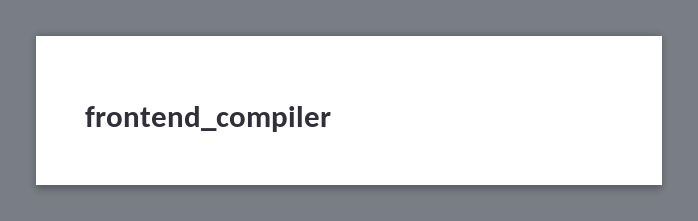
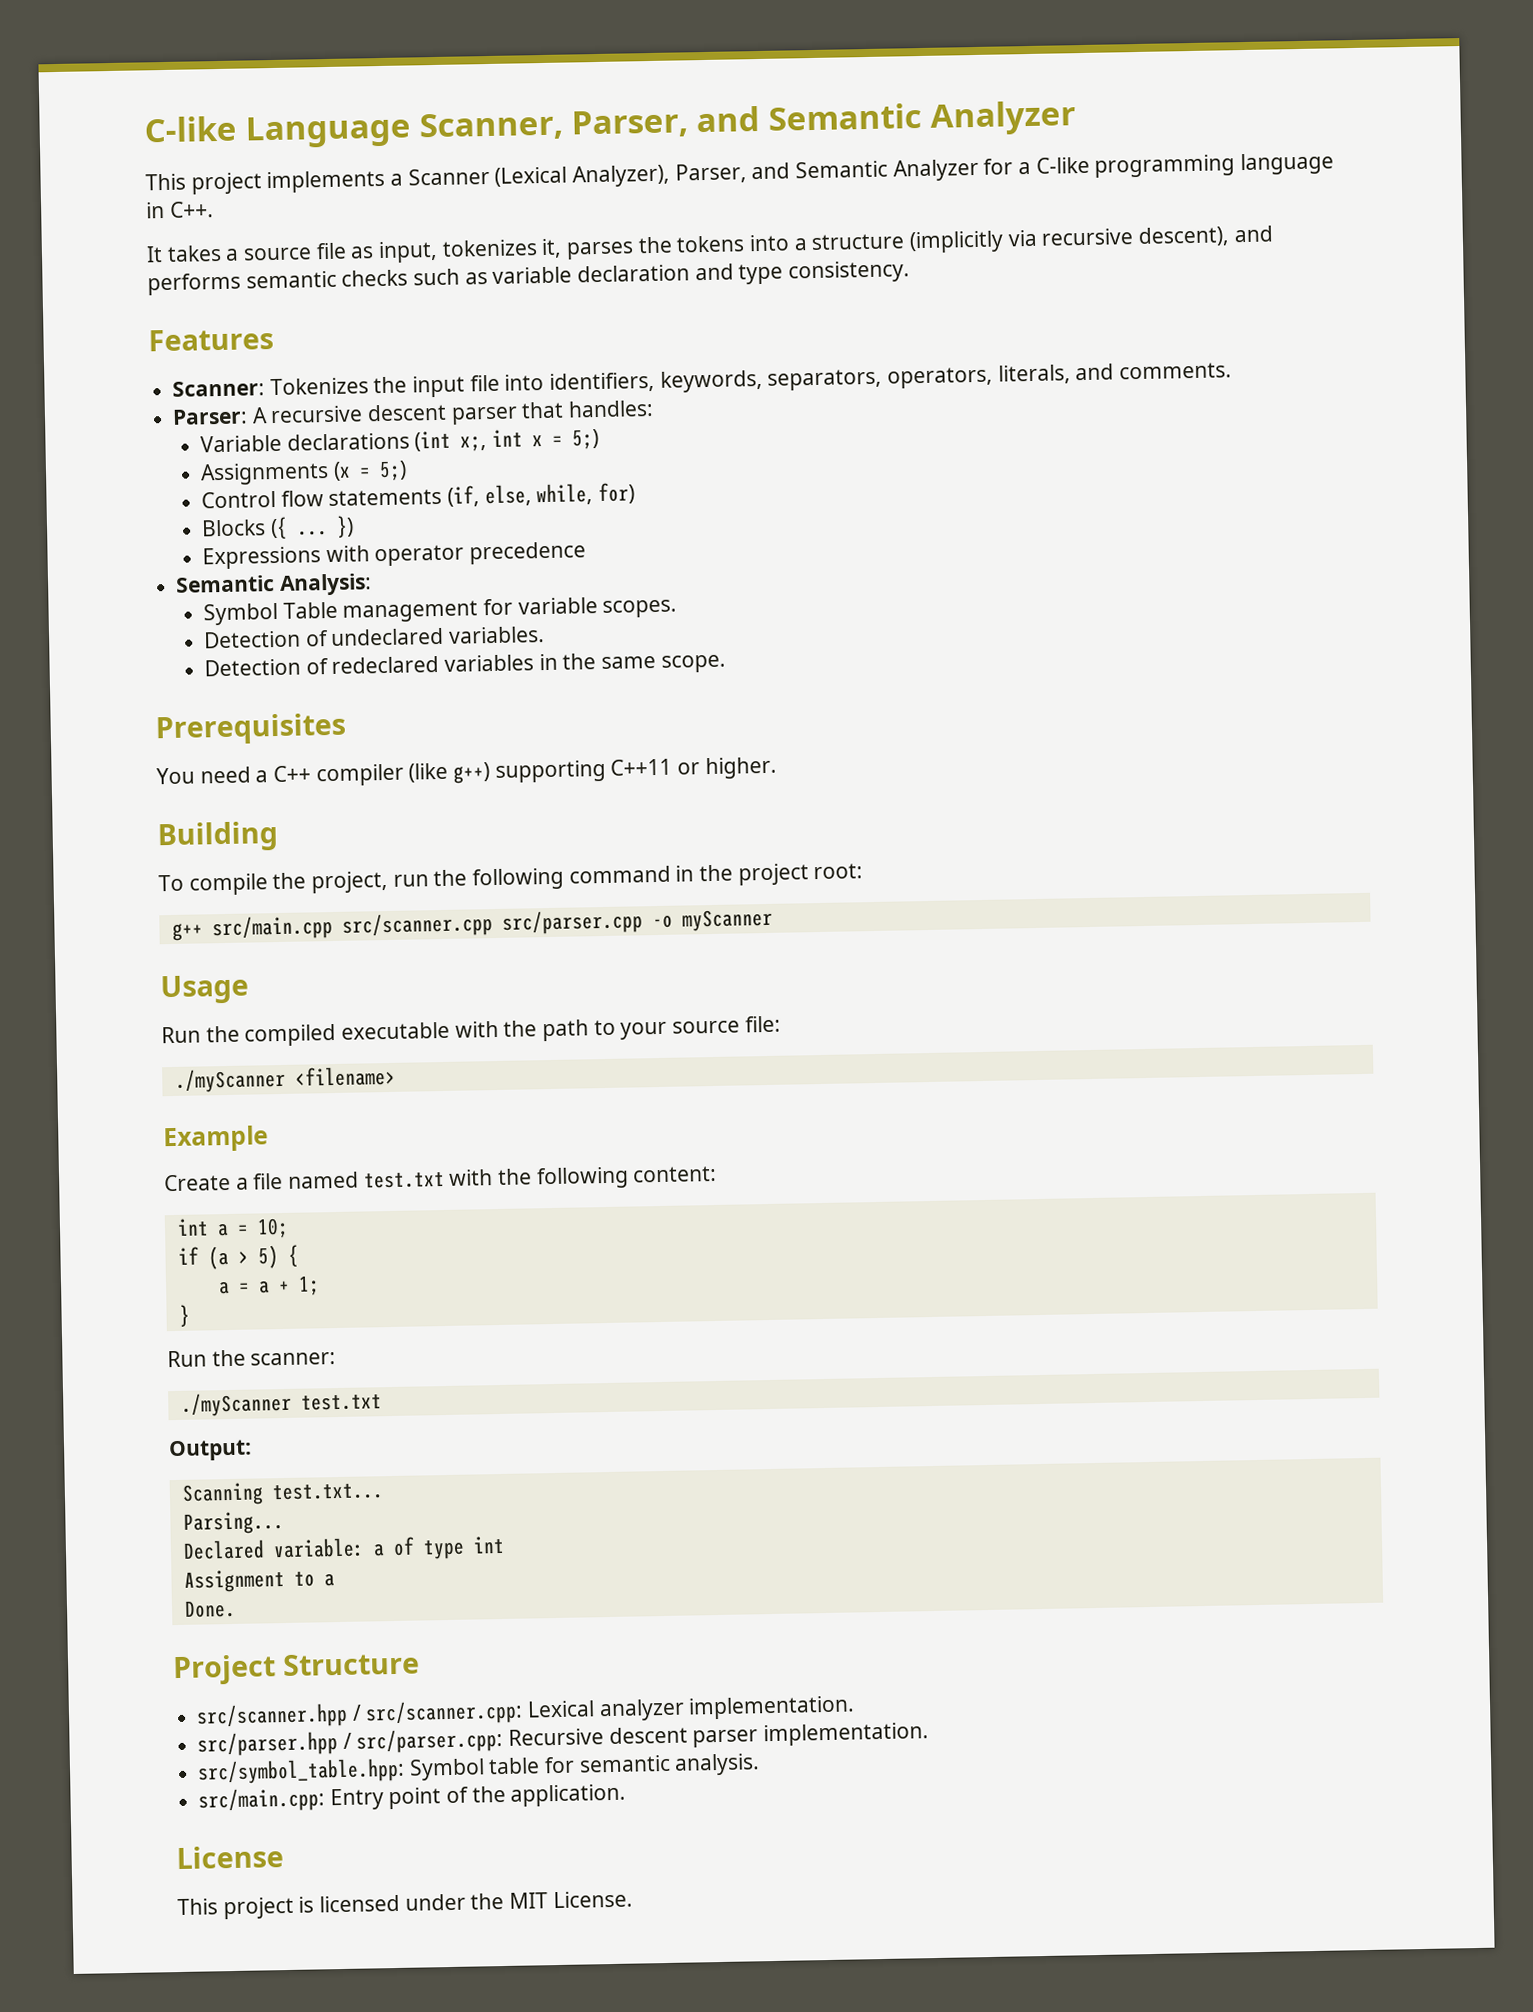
- frontend_compiler
+ C-like Language Scanner, Parser, and Semantic Analyzer
+ This project implements a Scanner (Lexical Analyzer), Parser, and Semantic Analyzer for a C-like programming language in C++.
+ It takes a source file as input, tokenizes it, parses the tokens into a structure (implicitly via recursive descent), and performs semantic checks such as variable declaration and type consistency.
+ Features
+ Scanner: Tokenizes the input file into identifiers, keywords, separators, operators, literals, and comments.
+ Parser: A recursive descent parser that handles:
+ Variable declarations (int x;, int x = 5;)
+ Assignments (x = 5;)
+ Control flow statements (if, else, while, for)
+ Blocks ({ ... })
+ Expressions with operator precedence
+ Semantic Analysis:
+ Symbol Table management for variable scopes.
+ Detection of undeclared variables.
+ Detection of redeclared variables in the same scope.
+ Prerequisites
+ You need a C++ compiler (like g++) supporting C++11 or higher.
+ Building
+ To compile the project, run the following command in the project root:
+ g++ src/main.cpp src/scanner.cpp src/parser.cpp -o myScanner
+ Usage
+ Run the compiled executable with the path to your source file:
+ ./myScanner <filename>
+ Example
+ Create a file named test.txt with the following content:
+ int a = 10;
+ if (a > 5) {
+ a = a + 1;
+ }
+ Run the scanner:
+ ./myScanner test.txt
+ Output:
+ Scanning test.txt...
+ Parsing...
+ Declared variable: a of type int
+ Assignment to a
+ Done.
+ Project Structure
+ src/scanner.hpp / src/scanner.cpp: Lexical analyzer implementation.
+ src/parser.hpp / src/parser.cpp: Recursive descent parser implementation.
+ src/symbol_table.hpp: Symbol table for semantic analysis.
+ src/main.cpp: Entry point of the application.
+ License
+ This project is licensed under the MIT License.

